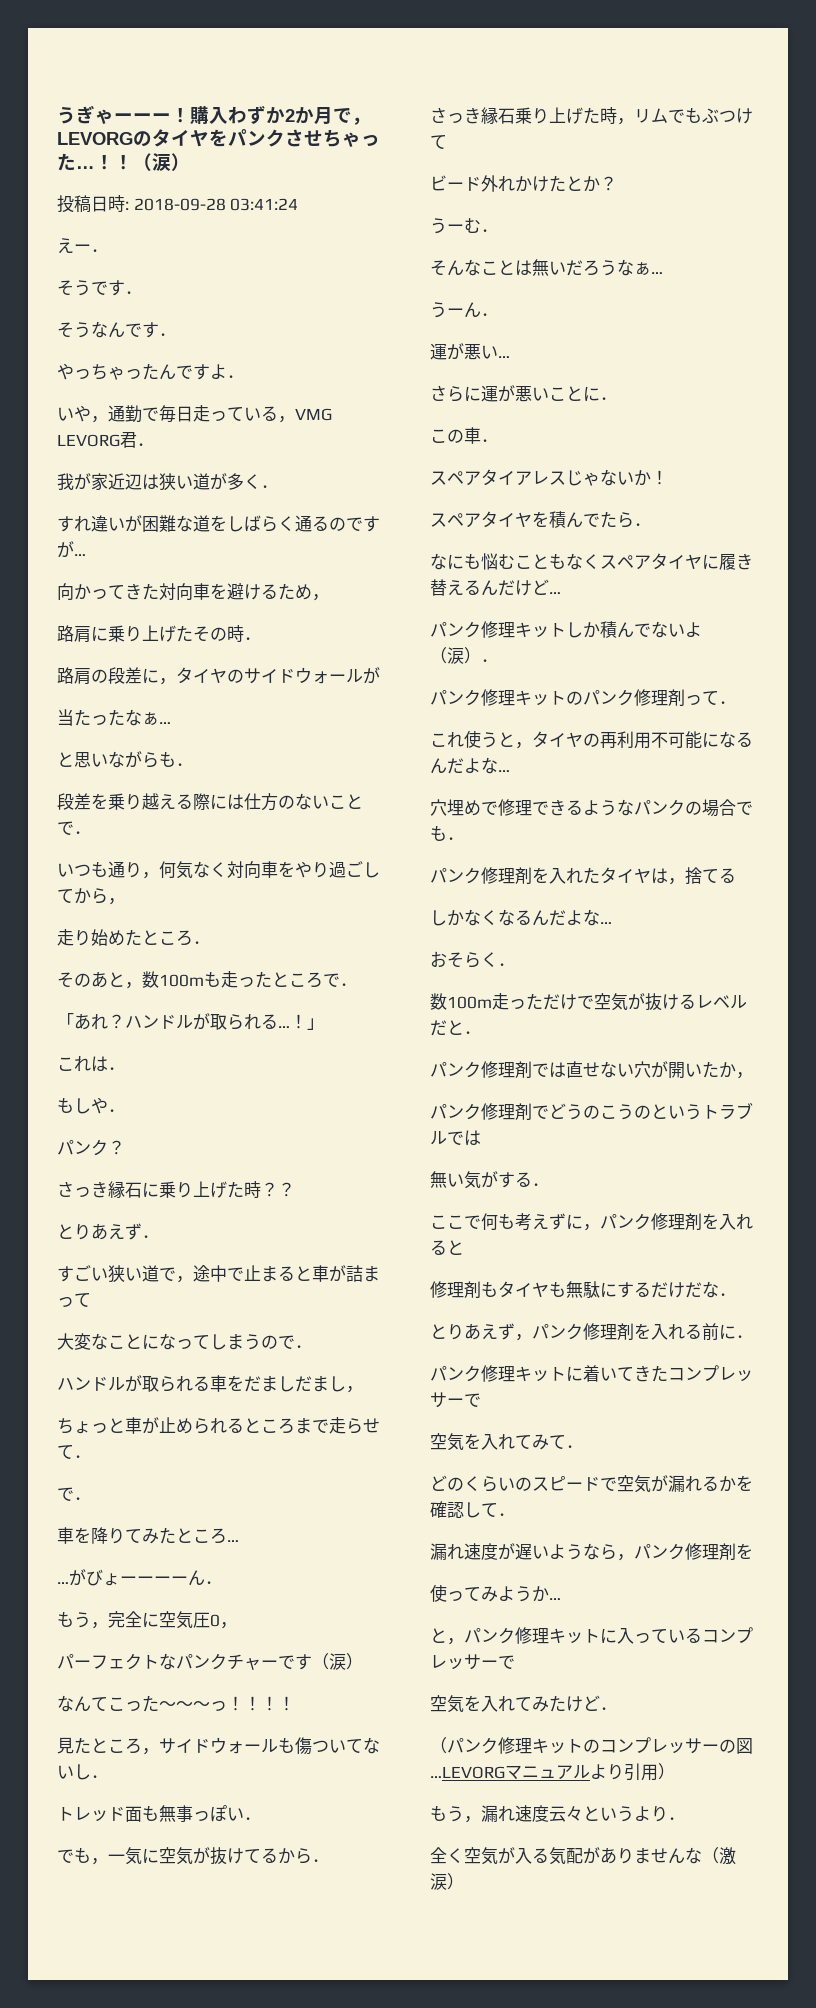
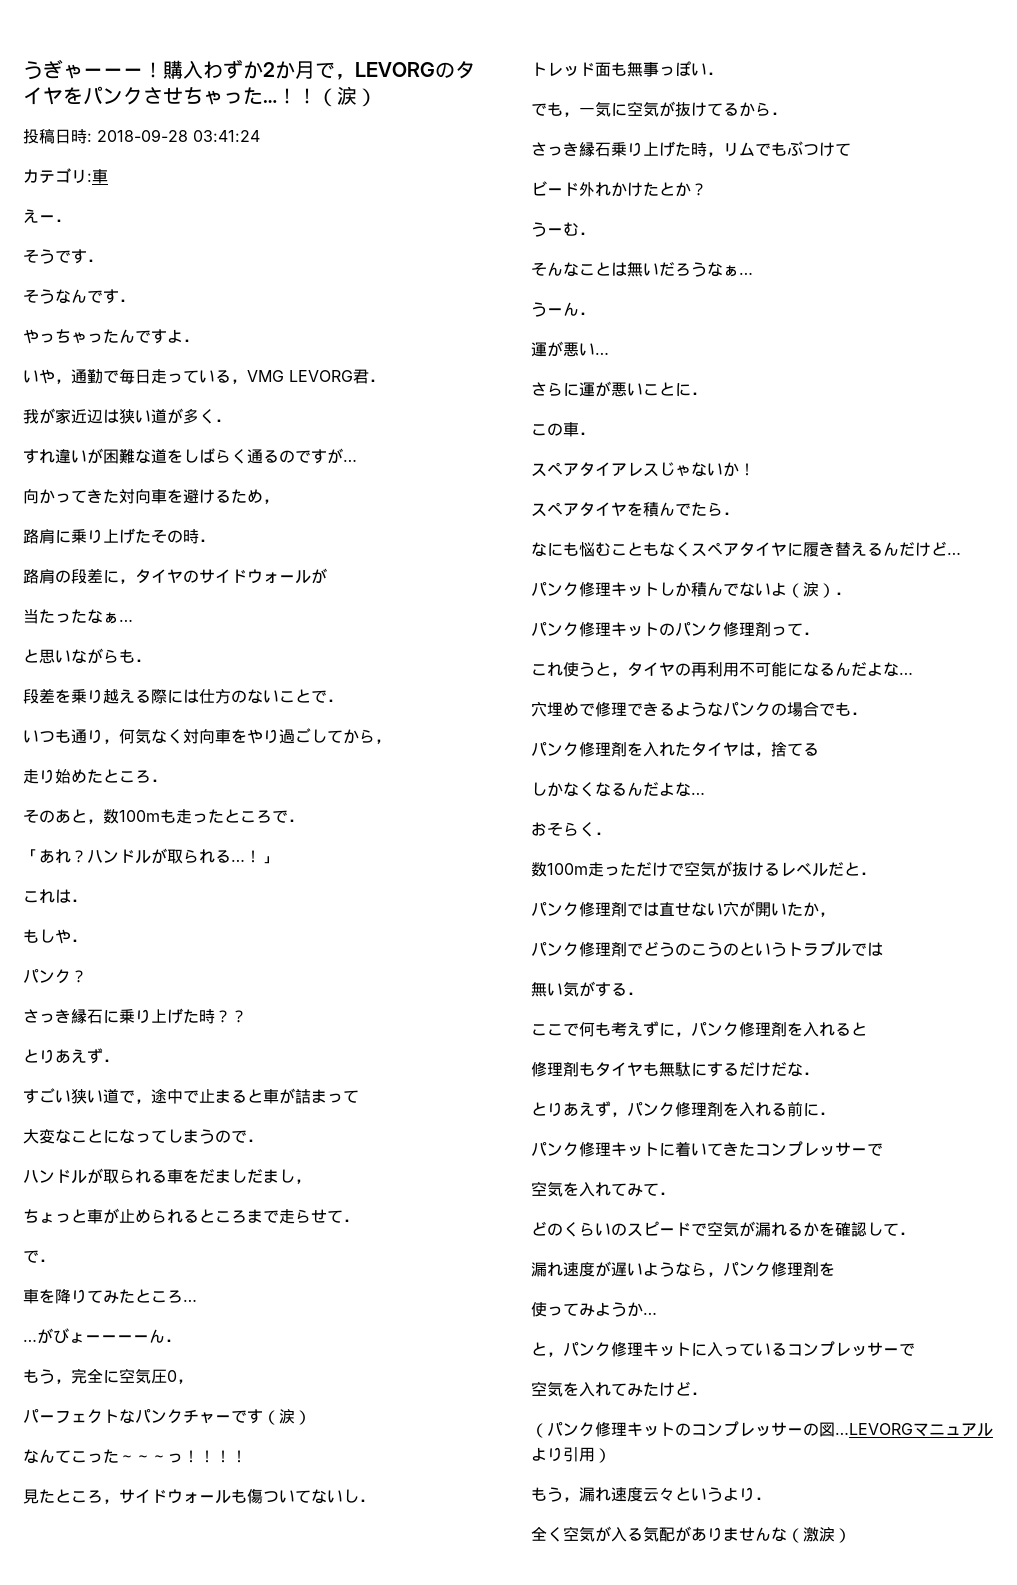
+ カテゴリ:車

